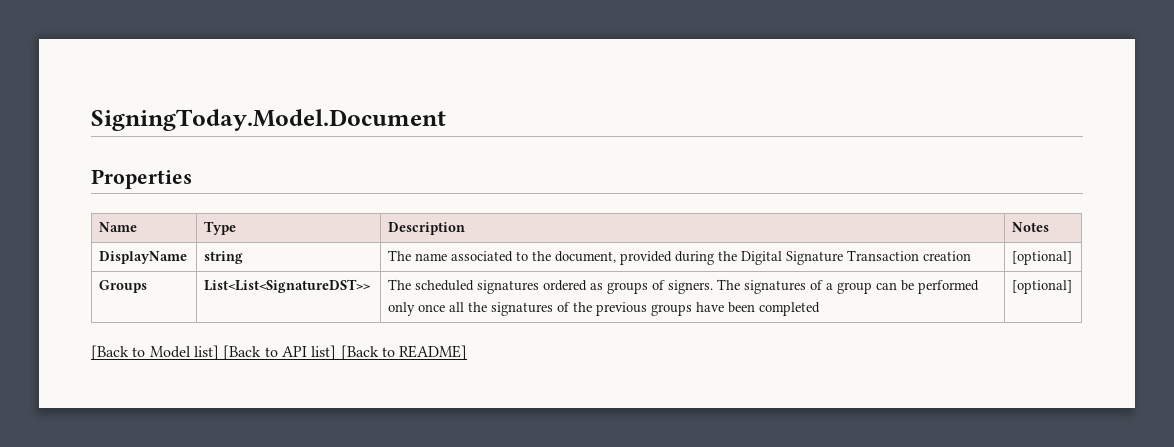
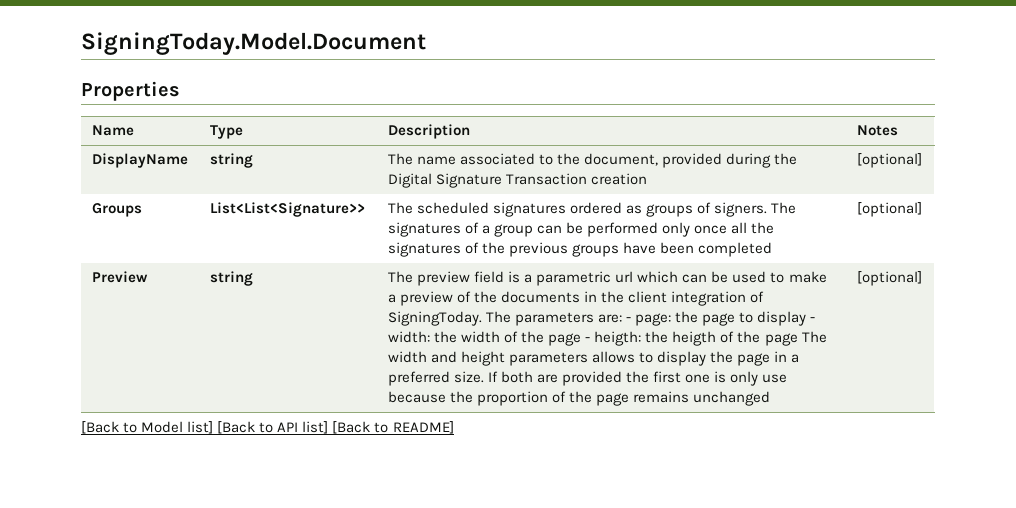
- Groups | List<List<SignatureDST>> | The scheduled signatures ordered as groups of signers. The signatures of a group can be performed only once all the signatures of the previous groups have been completed | [optional]
+ Groups | List<List<Signature>> | The scheduled signatures ordered as groups of signers. The signatures of a group can be performed only once all the signatures of the previous groups have been completed | [optional]
+ Preview | string | The preview field is a parametric url which can be used to make a preview of the documents in the client integration of SigningToday. The parameters are: - page: the page to display - width: the width of the page - heigth: the heigth of the page The width and height parameters allows to display the page in a preferred size. If both are provided the first one is only use because the proportion of the page remains unchanged | [optional]

